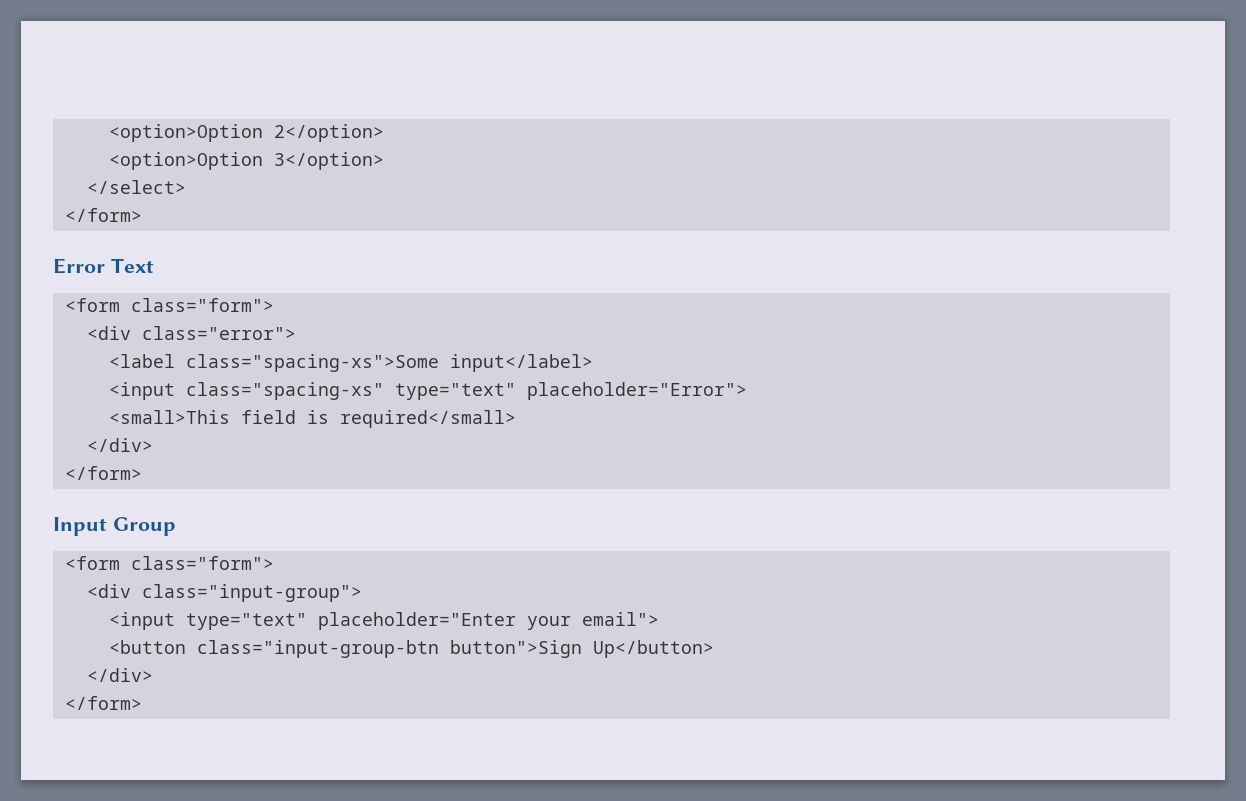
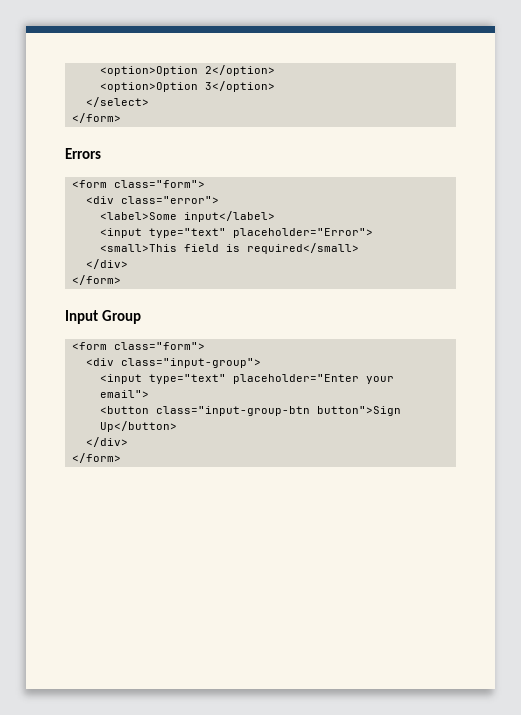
- Error Text
+ Errors
- <label class="spacing-xs">Some input</label>
+ <label>Some input</label>
- <input class="spacing-xs" type="text" placeholder="Error">
+ <input type="text" placeholder="Error">

